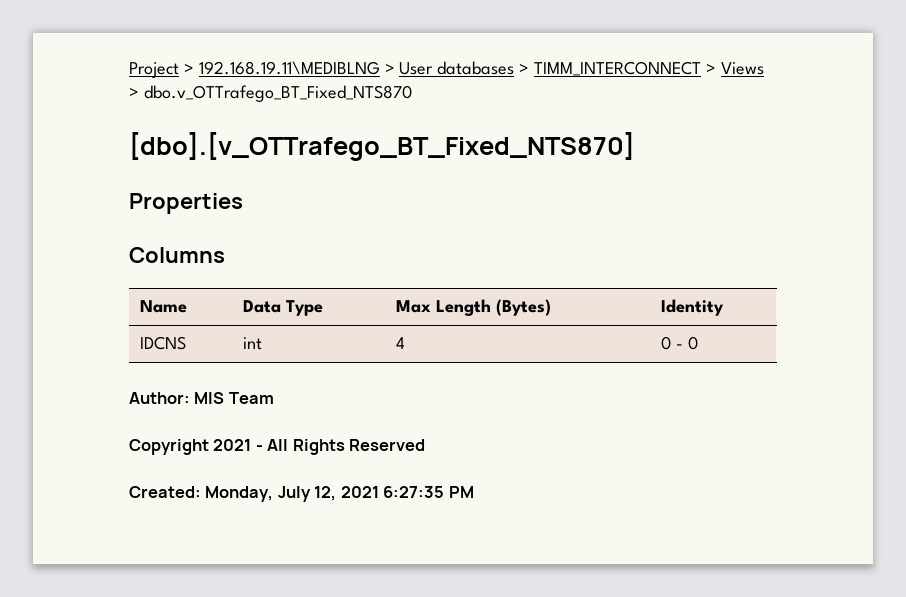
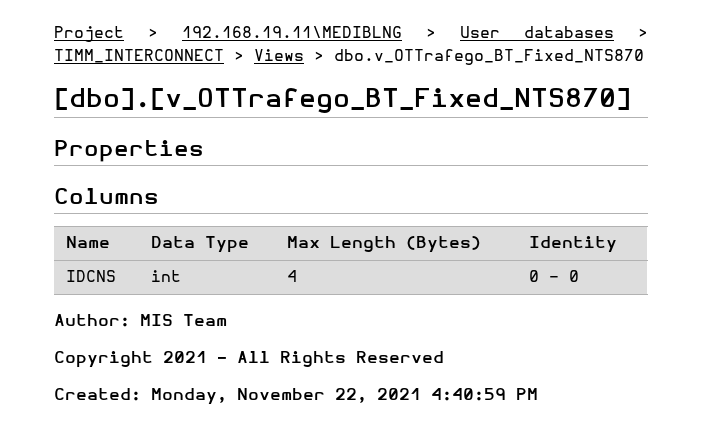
- Created: Monday, July 12, 2021 6:27:35 PM
+ Created: Monday, November 22, 2021 4:40:59 PM

